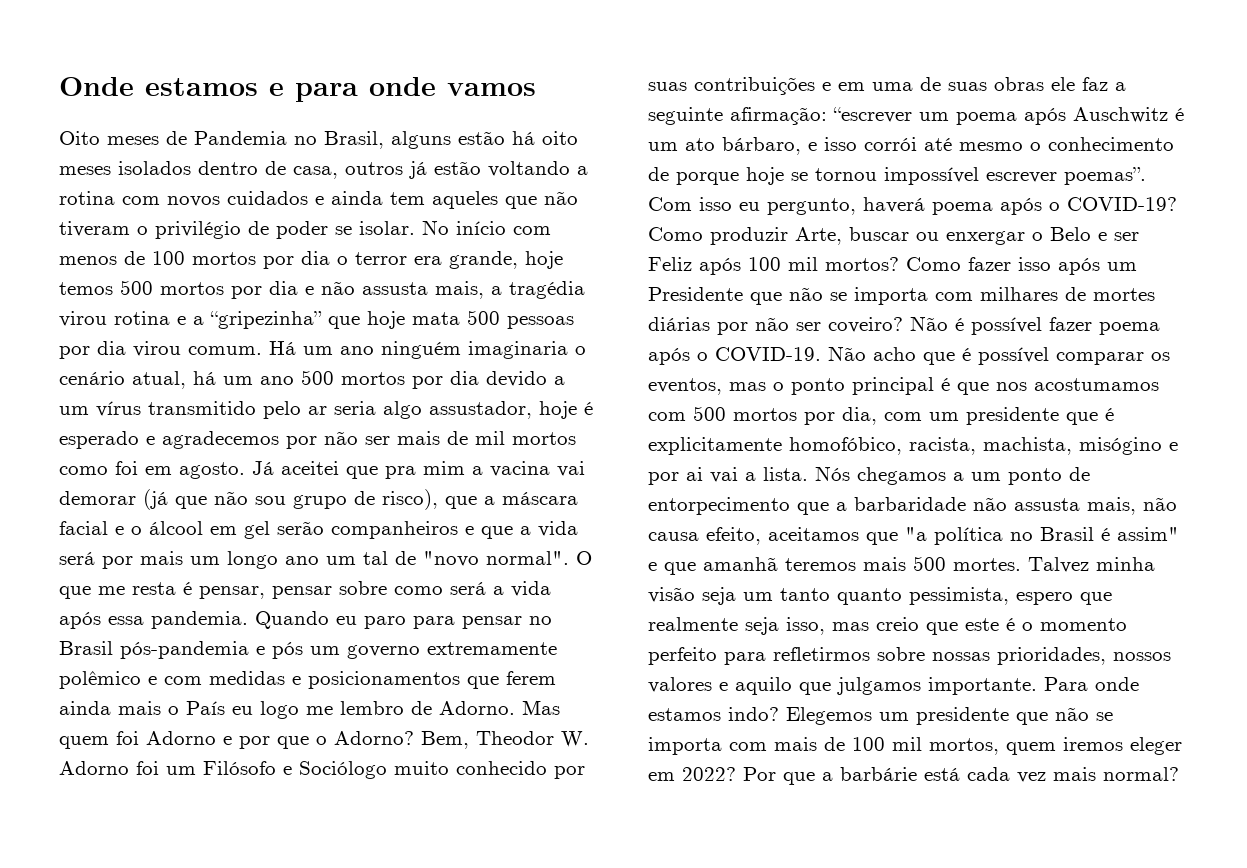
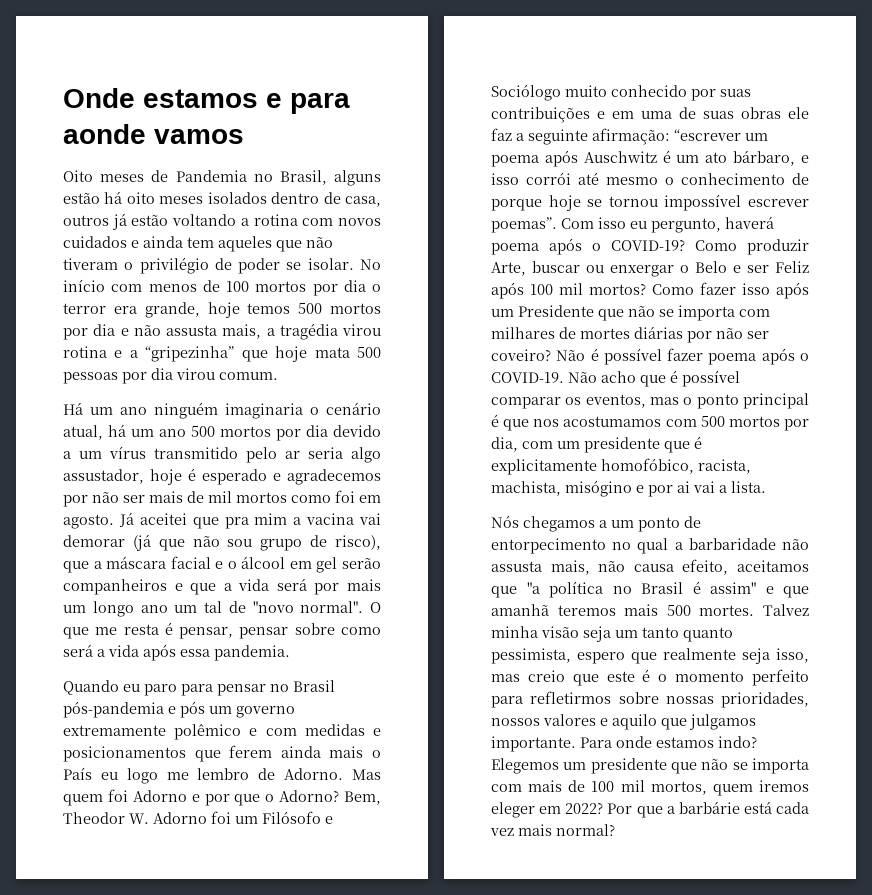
- Onde estamos e para onde vamos
+ Onde estamos e para aonde vamos
- No início com menos de 100 mortos por dia o terror era grande, hoje temos 500 mortos por dia e não assusta mais, a tragédia virou rotina e a “gripezinha” que hoje mata 500 pessoas por dia virou comum. Há um ano ninguém imaginaria o cenário atual, há um ano 500 mortos por dia devido a um vírus transmitido pelo ar seria algo assustador, hoje é esperado e agradecemos por não ser mais de mil mortos como foi em agosto.
+ No início com menos de 100 mortos por dia o terror era grande, hoje temos 500 mortos por dia e não assusta mais, a tragédia virou rotina e a “gripezinha” que hoje mata 500 pessoas por dia virou comum.
+ Há um ano ninguém imaginaria o cenário atual, há um ano 500 mortos por dia devido a um vírus transmitido pelo ar seria algo assustador, hoje é esperado e agradecemos por não ser mais de mil mortos como foi em agosto.
- O que me resta é pensar, pensar sobre como será a vida após essa pandemia. Quando eu paro para pensar no Brasil pós-pandemia e pós um governo extremamente polêmico e com medidas e posicionamentos que ferem ainda mais o País eu logo me lembro de Adorno.
+ O que me resta é pensar, pensar sobre como será a vida após essa pandemia.
+ Quando eu paro para pensar no Brasil pós-pandemia e pós um governo extremamente polêmico e com medidas e posicionamentos que ferem ainda mais o País eu logo me lembro de Adorno.
- Não acho que é possível comparar os eventos, mas o ponto principal é que nos acostumamos com 500 mortos por dia, com um presidente que é explicitamente homofóbico, racista, machista, misógino e por ai vai a lista. Nós chegamos a um ponto de entorpecimento que a barbaridade não assusta mais, não causa efeito, aceitamos que "a política no Brasil é assim" e que amanhã teremos mais 500 mortes.
+ Não acho que é possível comparar os eventos, mas o ponto principal é que nos acostumamos com 500 mortos por dia, com um presidente que é explicitamente homofóbico, racista, machista, misógino e por ai vai a lista.
+ Nós chegamos a um ponto de entorpecimento no qual a barbaridade não assusta mais, não causa efeito, aceitamos que "a política no Brasil é assim" e que amanhã teremos mais 500 mortes.

